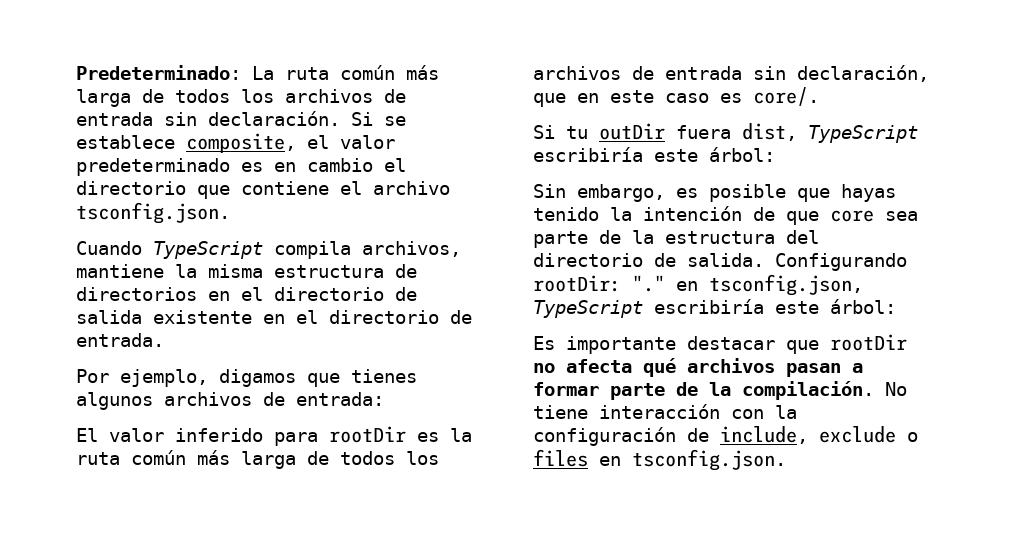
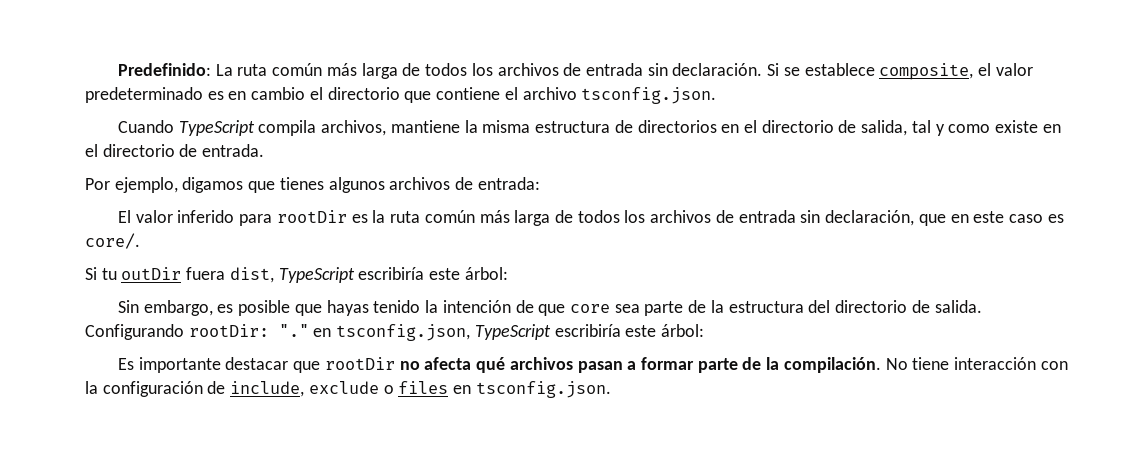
- Predeterminado: La ruta común más larga de todos los archivos de entrada sin declaración.
+ Predefinido: La ruta común más larga de todos los archivos de entrada sin declaración.
- Cuando TypeScript compila archivos, mantiene la misma estructura de directorios en el directorio de salida existente en el directorio de entrada.
+ Cuando TypeScript compila archivos, mantiene la misma estructura de directorios en el directorio de salida, tal y como existe en el directorio de entrada.

